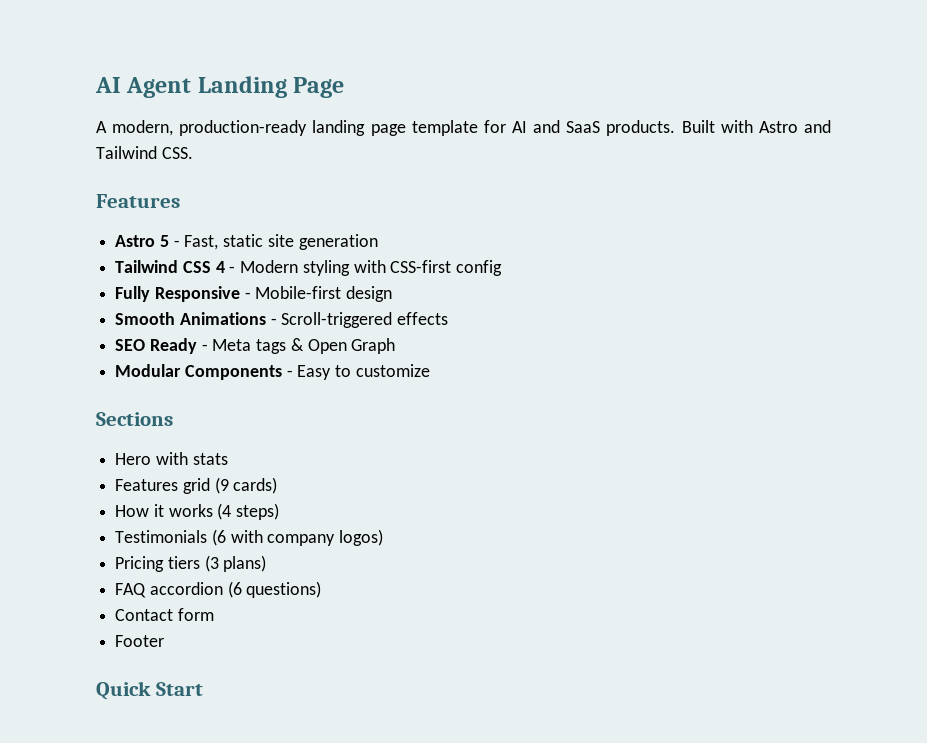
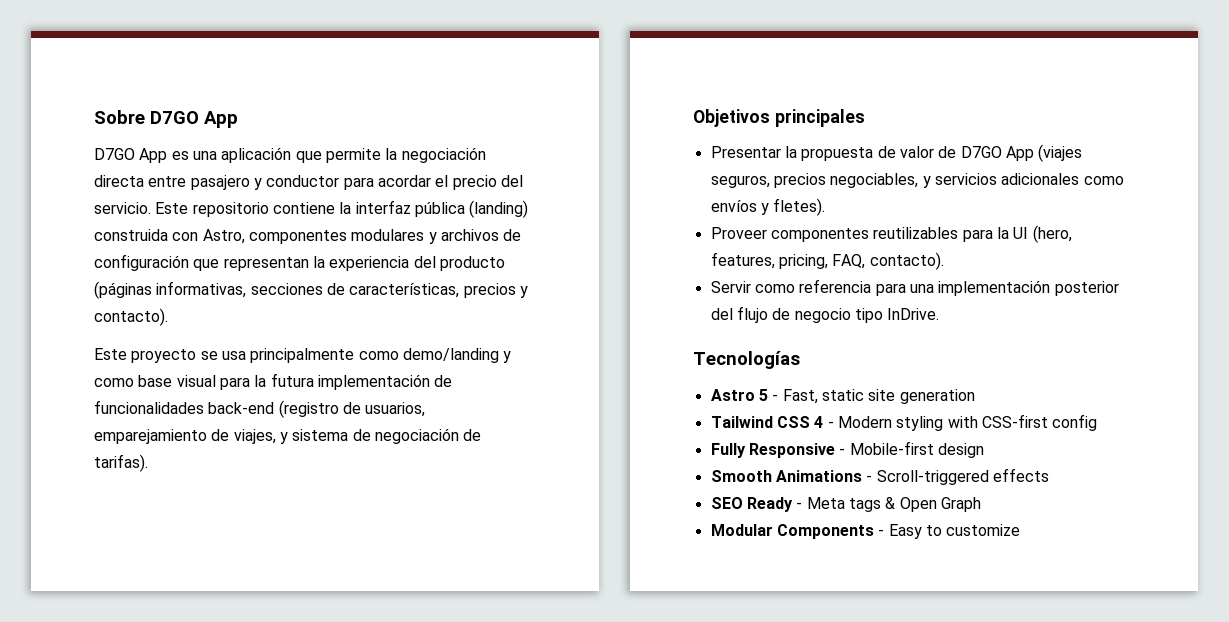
- AI Agent Landing Page
- A modern, production-ready landing page template for AI and SaaS products. Built with Astro and Tailwind CSS.
- Features
+ Sobre D7GO App
+ D7GO App es una aplicación que permite la negociación directa entre pasajero y conductor para acordar el precio del servicio. Este repositorio contiene la interfaz pública (landing) construida con Astro, componentes modulares y archivos de configuración que representan la experiencia del producto (páginas informativas, secciones de características, precios y contacto).
+ Este proyecto se usa principalmente como demo/landing y como base visual para la futura implementación de funcionalidades back-end (registro de usuarios, emparejamiento de viajes, y sistema de negociación de tarifas).
+ Objetivos principales
+ Presentar la propuesta de valor de D7GO App (viajes seguros, precios negociables, y servicios adicionales como envíos y fletes).
+ Proveer componentes reutilizables para la UI (hero, features, pricing, FAQ, contacto).
+ Servir como referencia para una implementación posterior del flujo de negocio tipo InDrive.
+ Tecnologías
- Sections
- Hero with stats
- Features grid (9 cards)
- How it works (4 steps)
- Testimonials (6 with company logos)
- Pricing tiers (3 plans)
- FAQ accordion (6 questions)
- Contact form
- Footer
- Quick Start

